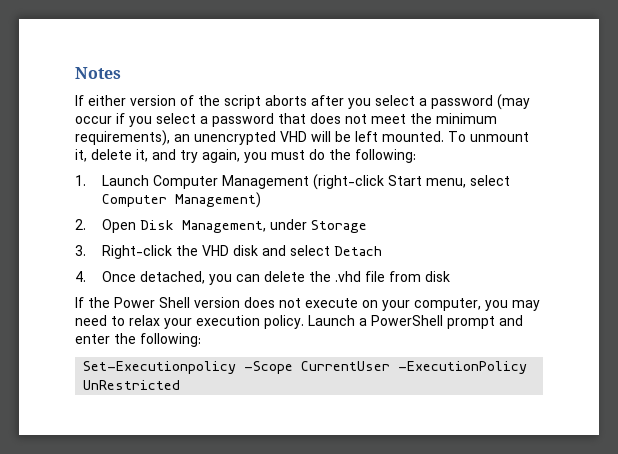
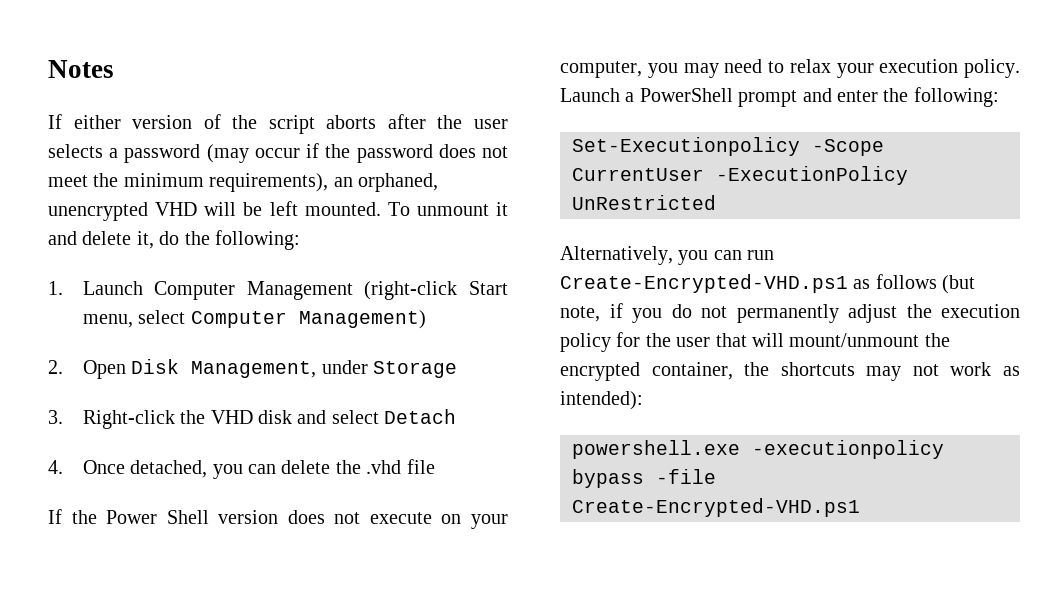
- If either version of the script aborts after you select a password (may occur if you select a password that does not meet the minimum requirements), an unencrypted VHD will be left mounted.
+ If either version of the script aborts after the user selects a password (may occur if the password does not meet the minimum requirements), an orphaned, unencrypted VHD will be left mounted.
- To unmount it, delete it, and try again, you must do the following:
+ To unmount it and delete it, do the following:
- 4. Once detached, you can delete the .vhd file from disk
+ 4. Once detached, you can delete the .vhd file
+ Alternatively, you can run Create-Encrypted-VHD.ps1 as follows (but note, if you do not permanently adjust the execution policy for the user that will mount/unmount the encrypted container, the shortcuts may not work as intended):
+ powershell.exe -executionpolicy bypass -file Create-Encrypted-VHD.ps1

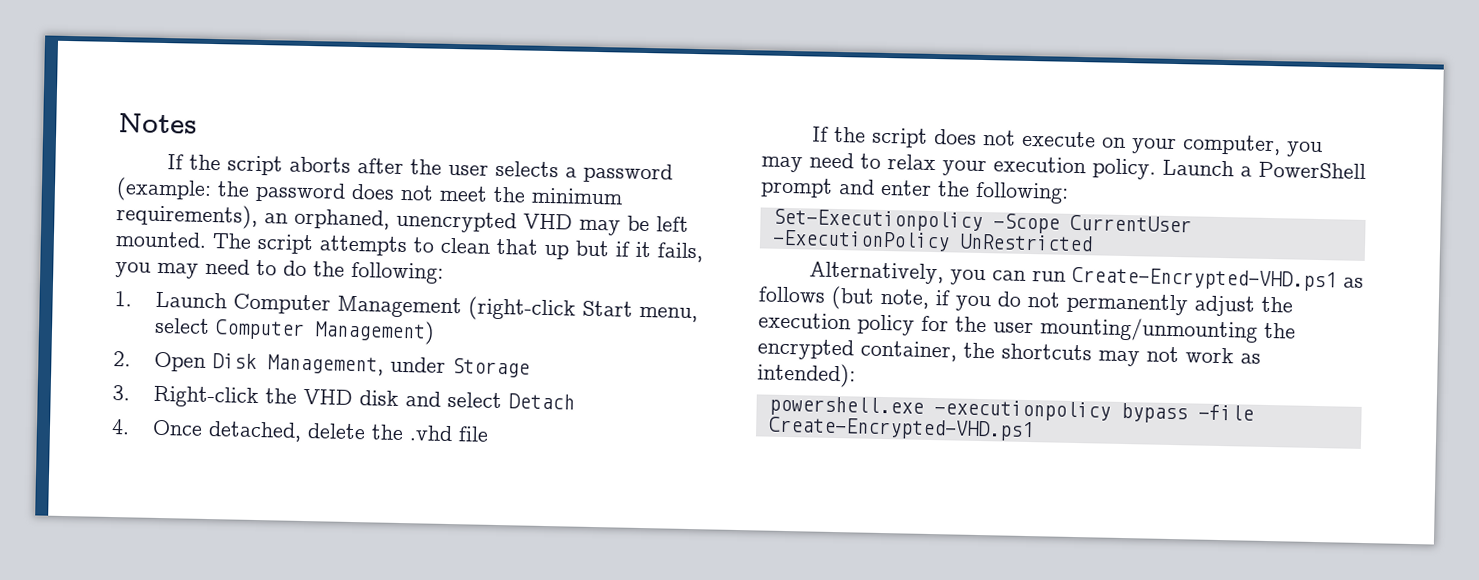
- If either version of the script aborts after the user selects a password (may occur if the password does not meet the minimum requirements), an orphaned, unencrypted VHD will be left mounted.
+ If the script aborts after the user selects a password (example: the password does not meet the minimum requirements), an orphaned, unencrypted VHD may be left mounted.
- To unmount it and delete it, do the following:
+ The script attempts to clean that up but if it fails, you may need to do the following:
- 4. Once detached, you can delete the .vhd file
+ 4. Once detached, delete the .vhd file
- If the Power Shell version does not execute on your computer, you may need to relax your execution policy.
+ If the script does not execute on your computer, you may need to relax your execution policy.
- Alternatively, you can run Create-Encrypted-VHD.ps1 as follows (but note, if you do not permanently adjust the execution policy for the user that will mount/unmount the encrypted container, the shortcuts may not work as intended):
+ Alternatively, you can run Create-Encrypted-VHD.ps1 as follows (but note, if you do not permanently adjust the execution policy for the user mounting/unmounting the encrypted container, the shortcuts may not work as intended):

